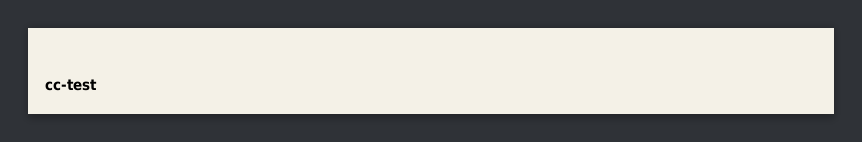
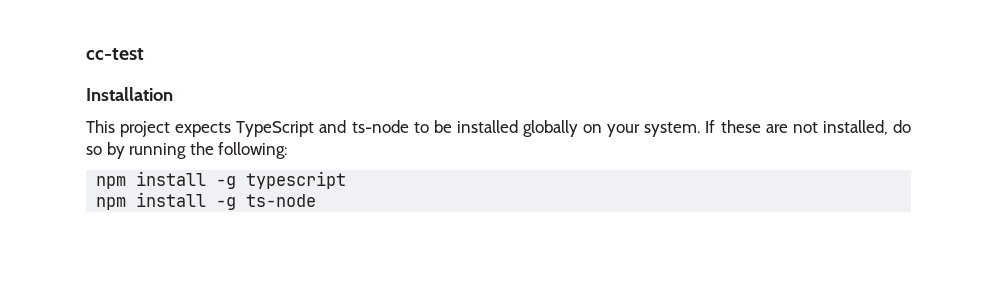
+ Installation
+ This project expects TypeScript and ts-node to be installed globally on your system. If these are not installed, do so by running the following:
+ npm install -g typescript
+ npm install -g ts-node

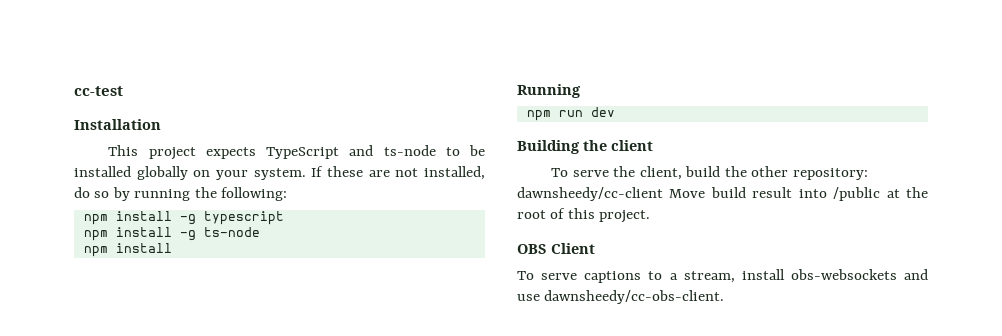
  npm install -g ts-node
+ npm install
+ Running
+ npm run dev
+ Building the client
+ To serve the client, build the other repository: dawnsheedy/cc-client Move build result into /public at the root of this project.
+ OBS Client
+ To serve captions to a stream, install obs-websockets and use dawnsheedy/cc-obs-client.

